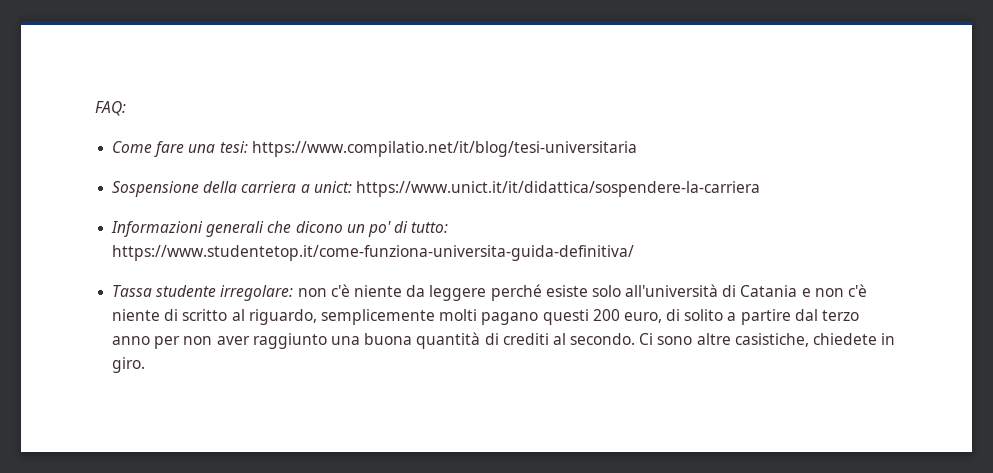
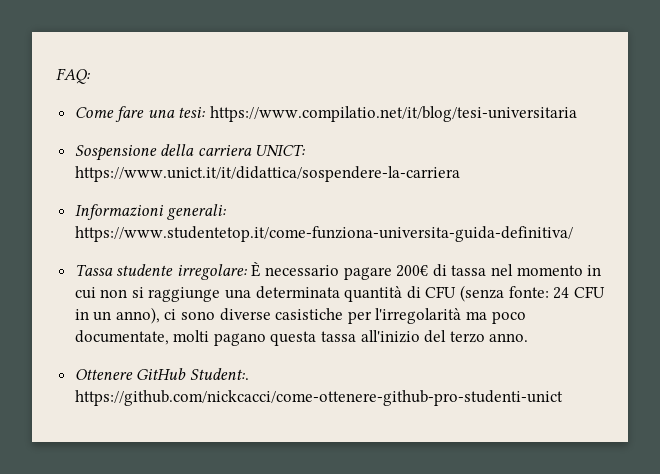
- Sospensione della carriera a unict: https://www.unict.it/it/didattica/sospendere-la-carriera
+ Sospensione della carriera UNICT: https://www.unict.it/it/didattica/sospendere-la-carriera
- Informazioni generali che dicono un po' di tutto: https://www.studentetop.it/come-funziona-universita-guida-definitiva/
- Tassa studente irregolare: non c'è niente da leggere perché esiste solo all'università di Catania e non c'è niente di scritto al riguardo, semplicemente molti pagano questi 200 euro, di solito a partire dal terzo anno per non aver raggiunto una buona quantità di crediti al secondo. Ci sono altre casistiche, chiedete in giro.
+ Informazioni generali: https://www.studentetop.it/come-funziona-universita-guida-definitiva/
+ Tassa studente irregolare: È necessario pagare 200€ di tassa nel momento in cui non si raggiunge una determinata quantità di CFU (senza fonte: 24 CFU in un anno), ci sono diverse casistiche per l'irregolarità ma poco documentate, molti pagano questa tassa all'inizio del terzo anno.
+ Ottenere GitHub Student:. https://github.com/nickcacci/come-ottenere-github-pro-studenti-unict

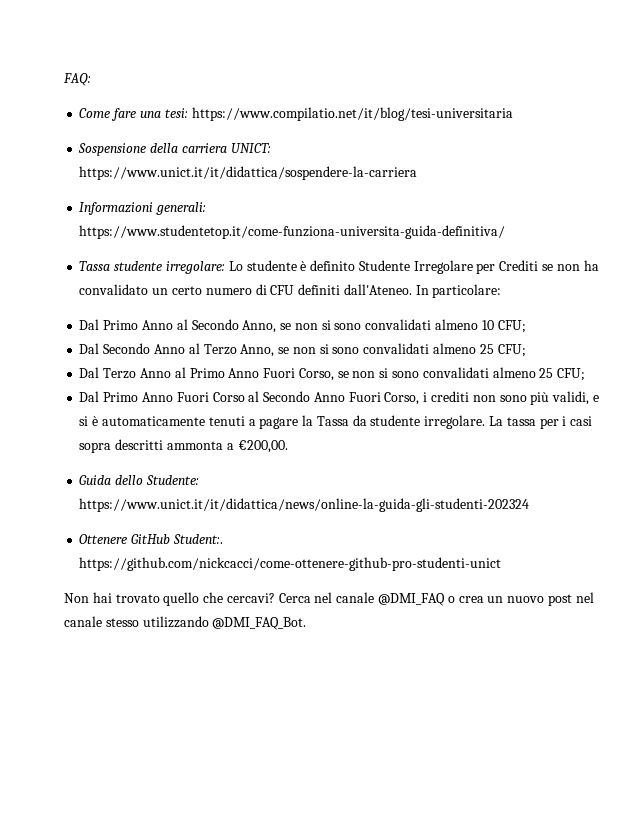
- Tassa studente irregolare: È necessario pagare 200€ di tassa nel momento in cui non si raggiunge una determinata quantità di CFU (senza fonte: 24 CFU in un anno), ci sono diverse casistiche per l'irregolarità ma poco documentate, molti pagano questa tassa all'inizio del terzo anno.
+ Tassa studente irregolare: Lo studente è definito Studente Irregolare per Crediti se non ha convalidato un certo numero di CFU definiti dall'Ateneo. In particolare:
+ Dal Primo Anno al Secondo Anno, se non si sono convalidati almeno 10 CFU;
+ Dal Secondo Anno al Terzo Anno, se non si sono convalidati almeno 25 CFU;
+ Dal Terzo Anno al Primo Anno Fuori Corso, se non si sono convalidati almeno 25 CFU;
+ Dal Primo Anno Fuori Corso al Secondo Anno Fuori Corso, i crediti non sono più validi, e si è automaticamente tenuti a pagare la Tassa da studente irregolare. La tassa per i casi sopra descritti ammonta a €200,00.
+ Guida dello Studente: https://www.unict.it/it/didattica/news/online-la-guida-gli-studenti-202324
  Ottenere GitHub Student:. https://github.com/nickcacci/come-ottenere-github-pro-studenti-unict
+ Non hai trovato quello che cercavi? Cerca nel canale @DMI_FAQ o crea un nuovo post nel canale stesso utilizzando @DMI_FAQ_Bot.

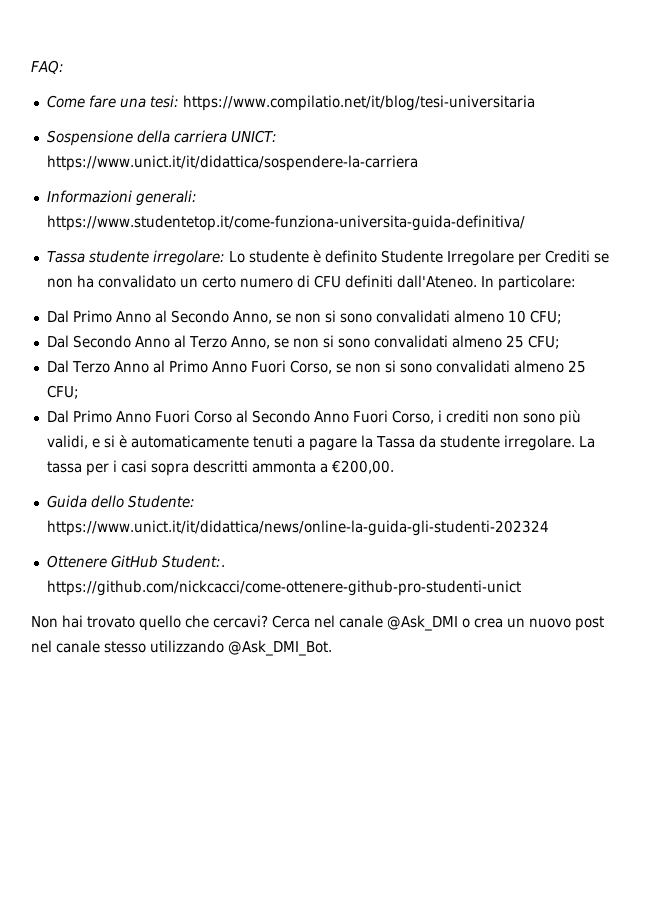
- Cerca nel canale @DMI_FAQ o crea un nuovo post nel canale stesso utilizzando @DMI_FAQ_Bot.
+ Cerca nel canale @Ask_DMI o crea un nuovo post nel canale stesso utilizzando @Ask_DMI_Bot.

